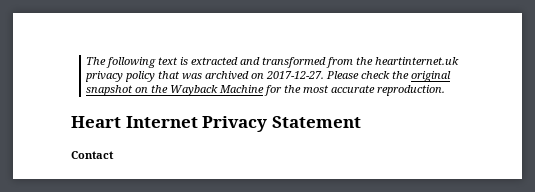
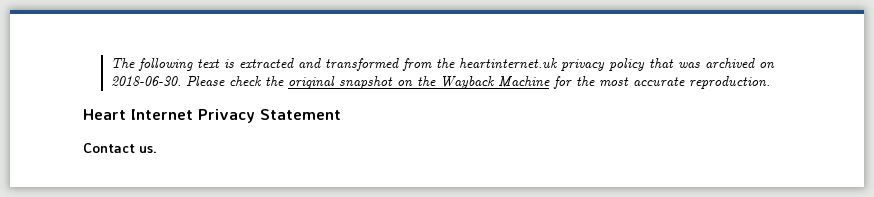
- The following text is extracted and transformed from the heartinternet.uk privacy policy that was archived on 2017-12-27.
+ The following text is extracted and transformed from the heartinternet.uk privacy policy that was archived on 2018-06-30.
- Contact
+ Contact us.

